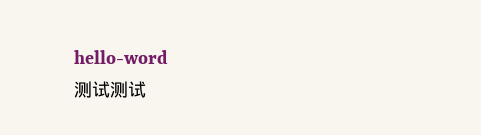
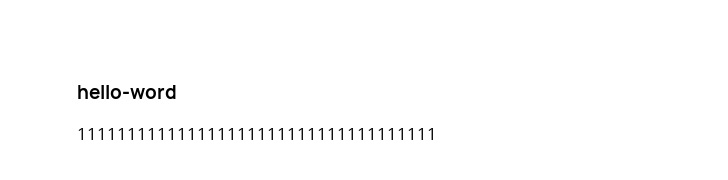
- 测试测试
+ 111111111111111111111111111111111111

